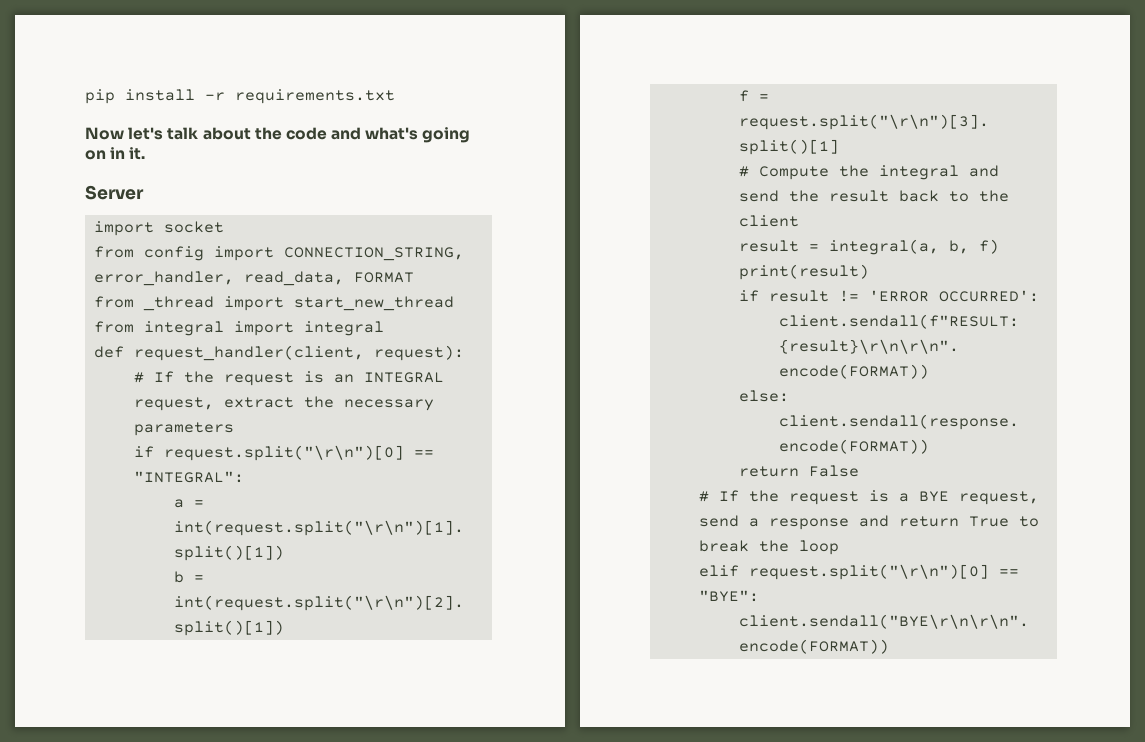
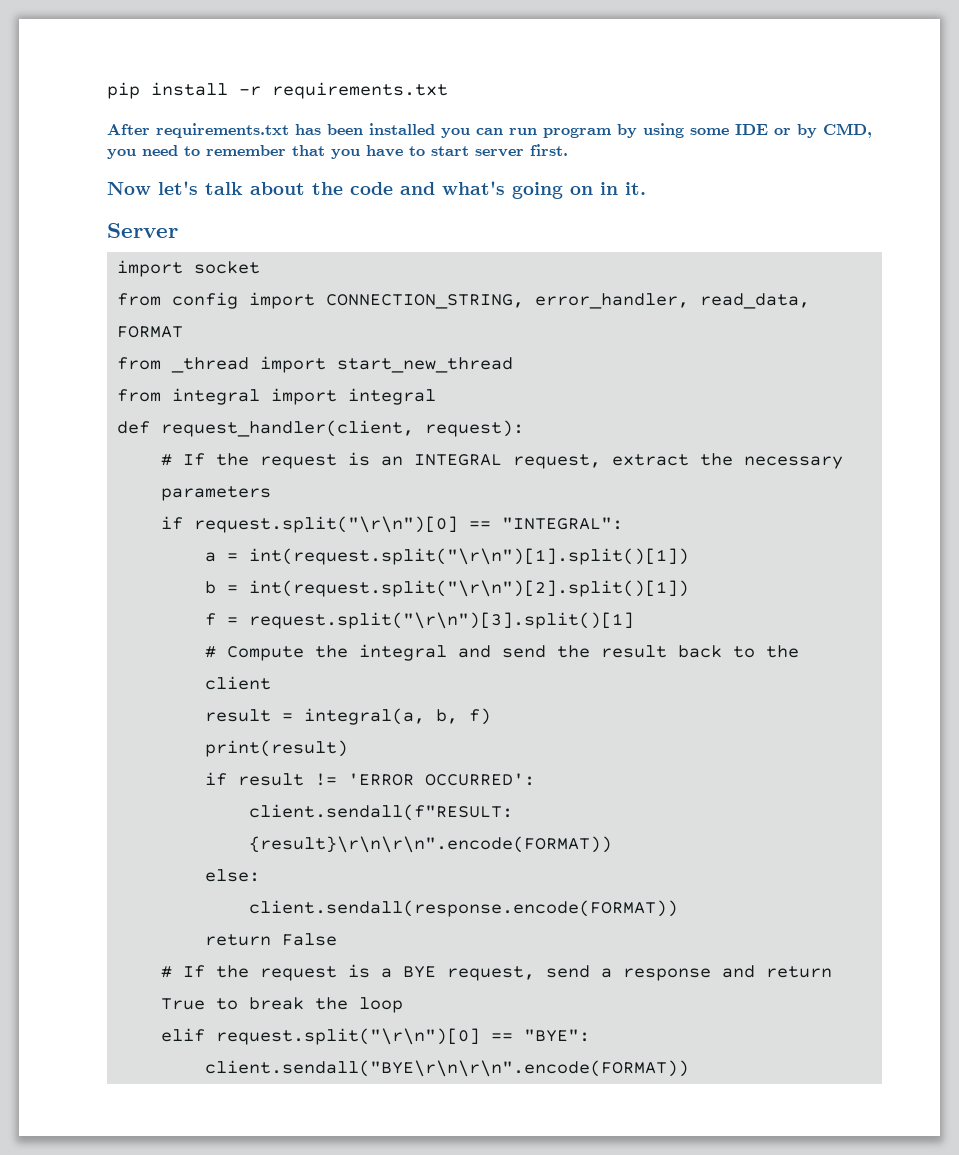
+ After requirements.txt has been installed you can run program by using some IDE or by CMD, you need to remember that you have to start server first.

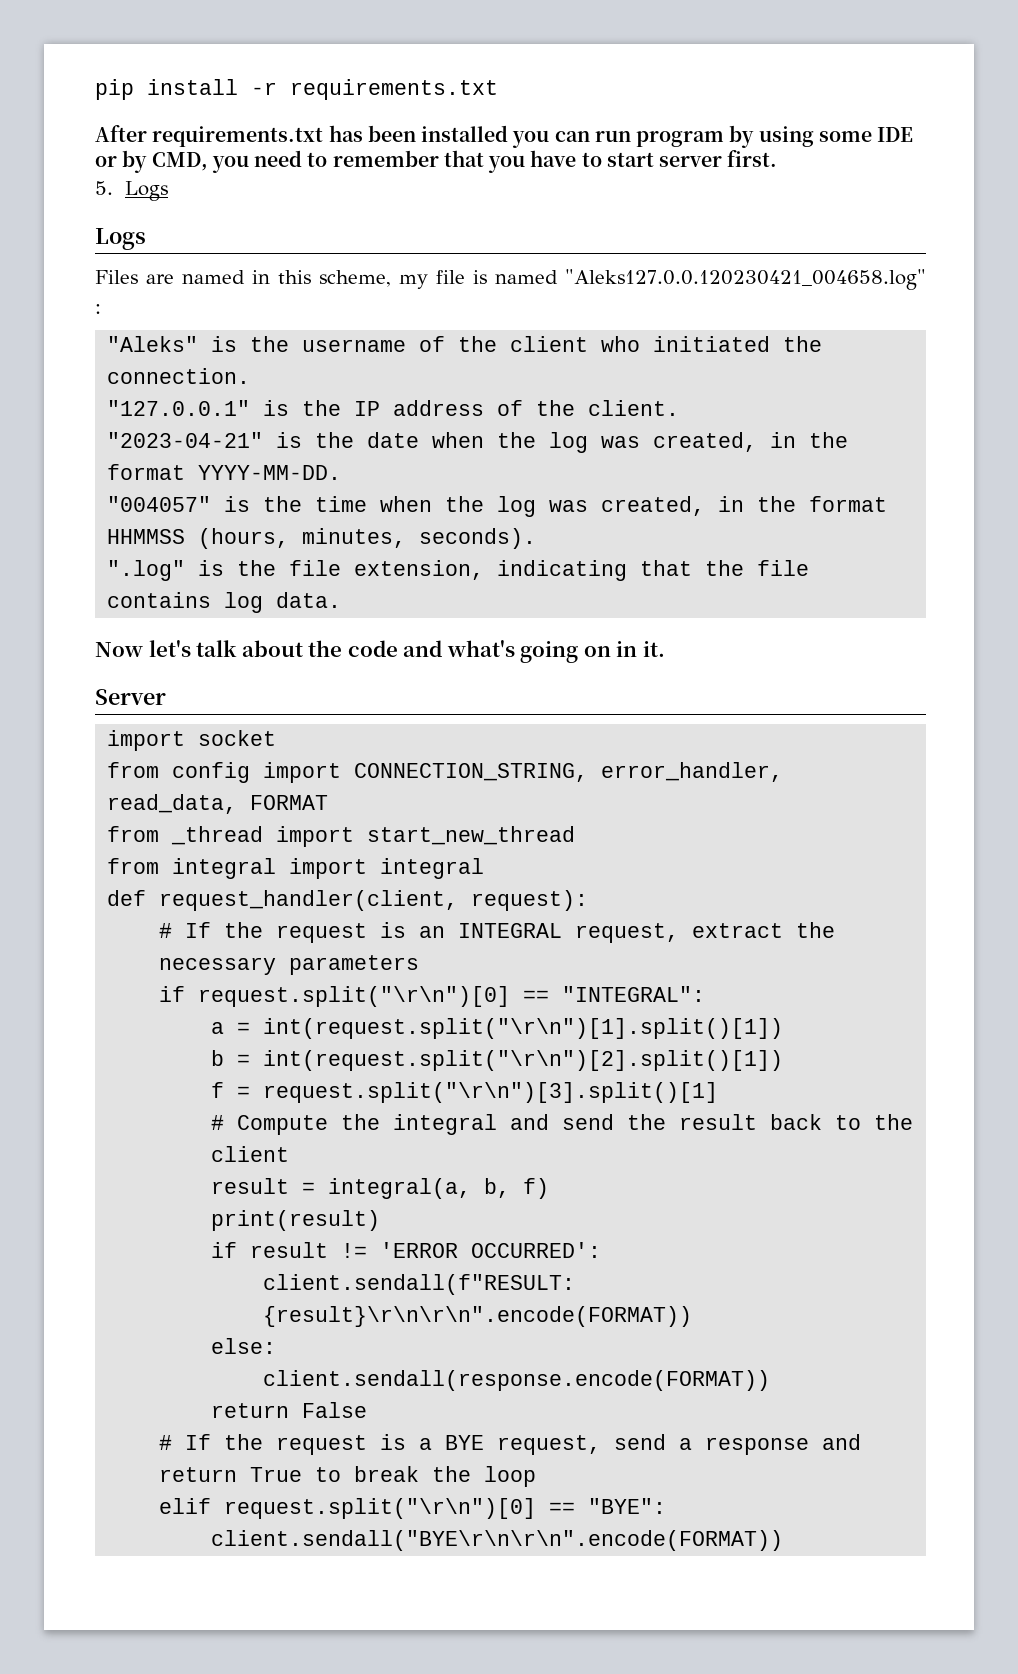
+ 5. Logs
+ Logs
+ Files are named in this scheme, my file is named "Aleks127.0.0.120230421_004658.log" :
+ "Aleks" is the username of the client who initiated the connection.
+ "127.0.0.1" is the IP address of the client.
+ "2023-04-21" is the date when the log was created, in the format YYYY-MM-DD.
+ "004057" is the time when the log was created, in the format HHMMSS (hours, minutes, seconds).
+ ".log" is the file extension, indicating that the file contains log data.

